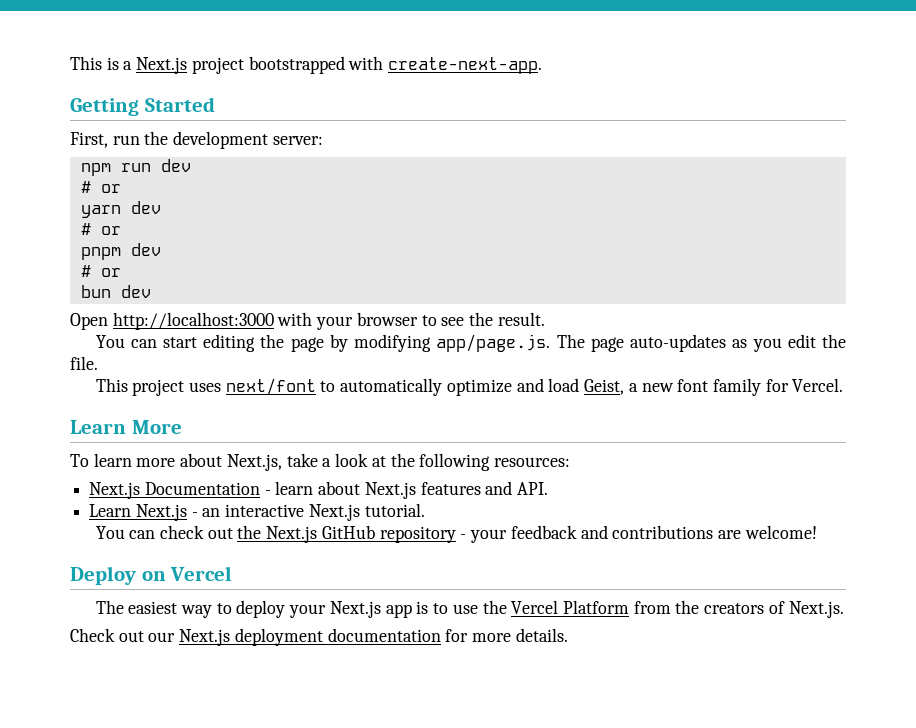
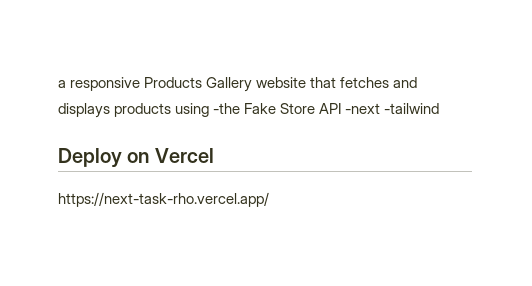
- This is a Next.js project bootstrapped with create-next-app.
- Getting Started
- First, run the development server:
- npm run dev
- # or
- yarn dev
- # or
- pnpm dev
- # or
- bun dev
- Open http://localhost:3000 with your browser to see the result.
- You can start editing the page by modifying app/page.js. The page auto-updates as you edit the file.
- This project uses next/font to automatically optimize and load Geist, a new font family for Vercel.
- Learn More
- To learn more about Next.js, take a look at the following resources:
- Next.js Documentation - learn about Next.js features and API.
- Learn Next.js - an interactive Next.js tutorial.
- You can check out the Next.js GitHub repository - your feedback and contributions are welcome!
+ a responsive Products Gallery website that fetches and displays products using -the Fake Store API -next -tailwind
  Deploy on Vercel
- The easiest way to deploy your Next.js app is to use the Vercel Platform from the creators of Next.js.
- Check out our Next.js deployment documentation for more details.
+ https://next-task-rho.vercel.app/

